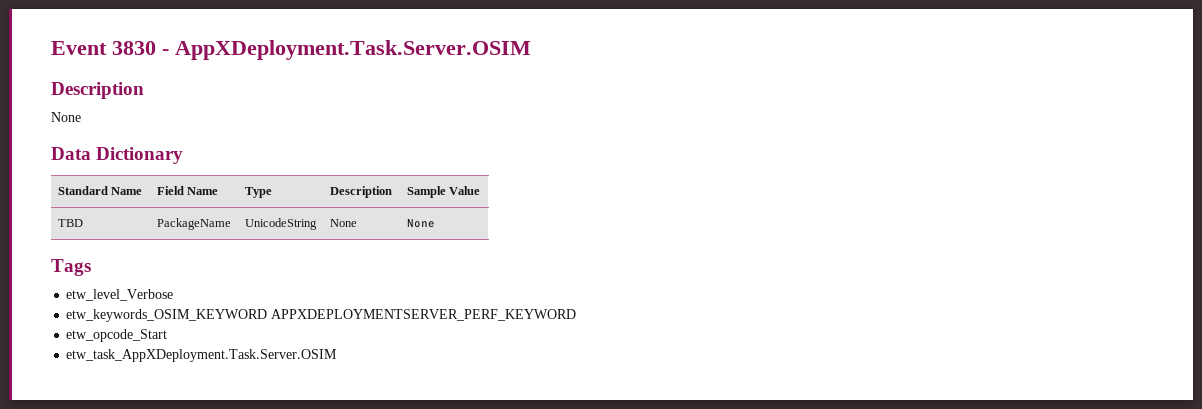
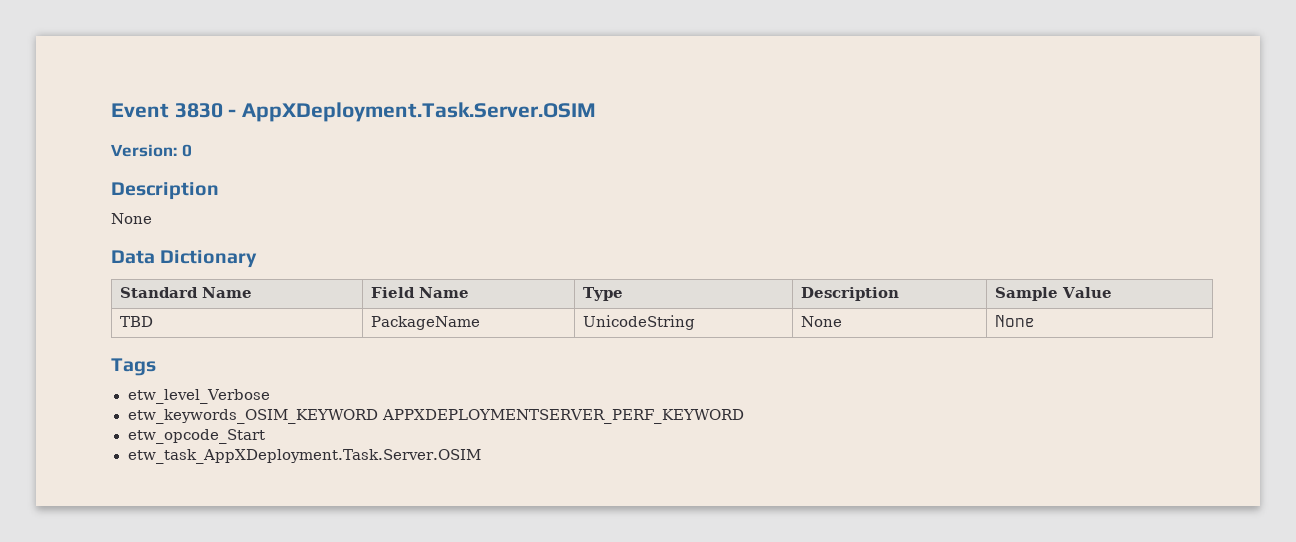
+ Version: 0

